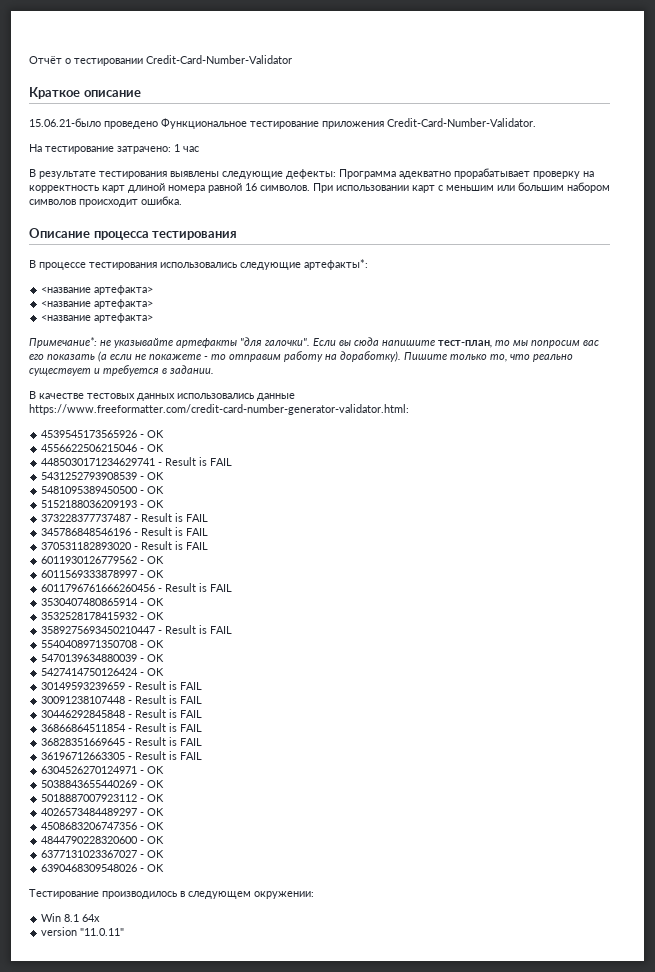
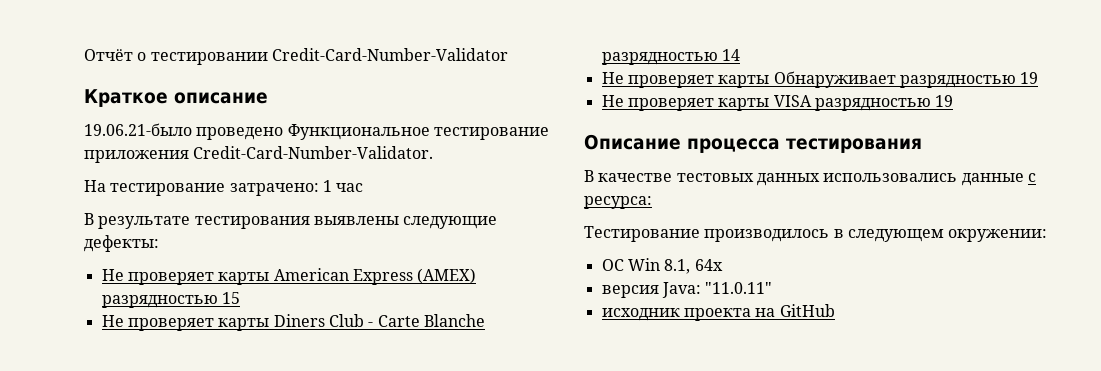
- 15.06.21-было проведено Функциональное тестирование приложения Credit-Card-Number-Validator.
+ 19.06.21-было проведено Функциональное тестирование приложения Credit-Card-Number-Validator.
- В результате тестирования выявлены следующие дефекты: Программа адекватно прорабатывает проверку на корректность карт длиной номера равной 16 символов. При использовании карт с меньшим или большим набором символов происходит ошибка.
+ В результате тестирования выявлены следующие дефекты:
+ Не проверяет карты American Express (AMEX) разрядностью 15
+ Не проверяет карты Diners Club - Carte Blanche разрядностью 14
+ Не проверяет карты Обнаруживает разрядностью 19
+ Не проверяет карты VISA разрядностью 19
  Описание процесса тестирования
- В процессе тестирования использовались следующие артефакты*:
- <название артефакта>
- <название артефакта>
- <название артефакта>
- Примечание*: не указывайте артефакты "для галочки". Если вы сюда напишите тест-план, то мы попросим вас его показать (а если не покажете - то отправим работу на доработку). Пишите только то, что реально существует и требуется в задании.
- В качестве тестовых данных использовались данные https://www.freeformatter.com/credit-card-number-generator-validator.html:
- 4539545173565926 - OK
- 4556622506215046 - OK
- 4485030171234629741 - Result is FAIL
- 5431252793908539 - OK
- 5481095389450500 - OK
- 5152188036209193 - OK
- 373228377737487 - Result is FAIL
- 345786848546196 - Result is FAIL
- 370531182893020 - Result is FAIL
- 6011930126779562 - OK
- 6011569333878997 - OK
- 6011796761666260456 - Result is FAIL
- 3530407480865914 - OK
- 3532528178415932 - OK
- 3589275693450210447 - Result is FAIL
- 5540408971350708 - OK
- 5470139634880039 - OK
- 5427414750126424 - OK
- 30149593239659 - Result is FAIL
- 30091238107448 - Result is FAIL
- 30446292845848 - Result is FAIL
- 36866864511854 - Result is FAIL
- 36828351669645 - Result is FAIL
- 36196712663305 - Result is FAIL
- 6304526270124971 - OK
- 5038843655440269 - OK
- 5018887007923112 - OK
- 4026573484489297 - OK
- 4508683206747356 - OK
- 4844790228320600 - OK
- 6377131023367027 - OK
- 6390468309548026 - OK
+ В качестве тестовых данных использовались данные с ресурса:
- Win 8.1 64x
+ ОС Win 8.1, 64x
- version "11.0.11"
+ версия Java: "11.0.11"
+ исходник проекта на GitHub

